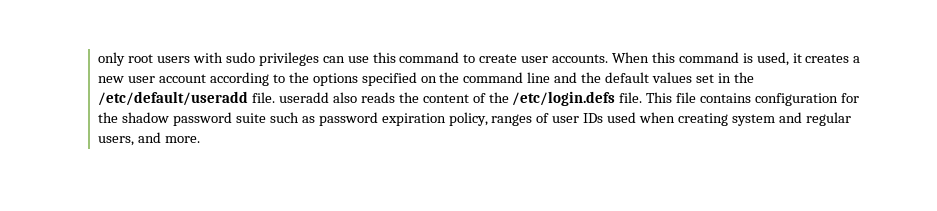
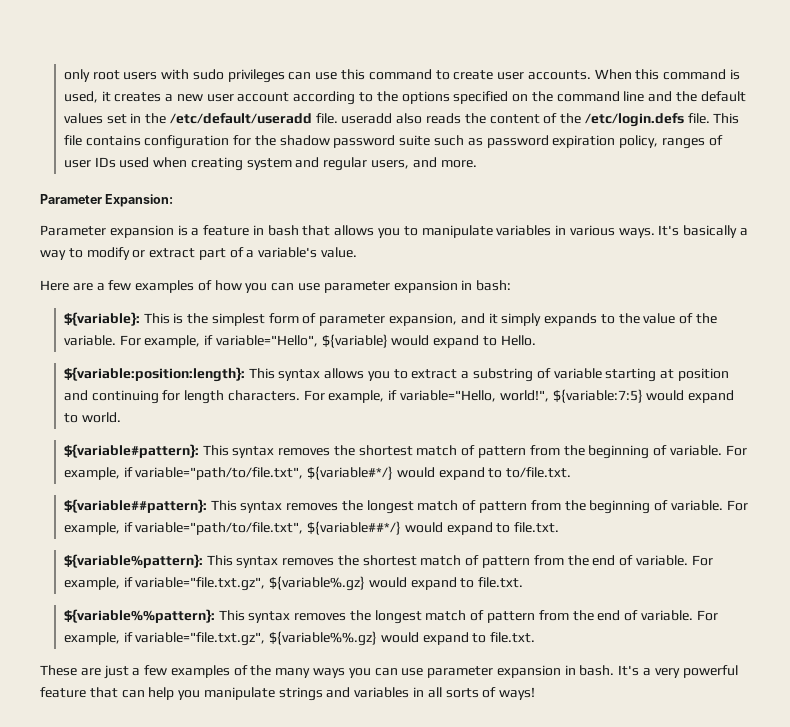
+ Parameter Expansion:
+ Parameter expansion is a feature in bash that allows you to manipulate variables in various ways. It's basically a way to modify or extract part of a variable's value.
+ Here are a few examples of how you can use parameter expansion in bash:
+ ${variable}: This is the simplest form of parameter expansion, and it simply expands to the value of the variable. For example, if variable="Hello", ${variable} would expand to Hello.
+ ${variable:position:length}: This syntax allows you to extract a substring of variable starting at position and continuing for length characters. For example, if variable="Hello, world!", ${variable:7:5} would expand to world.
+ ${variable#pattern}: This syntax removes the shortest match of pattern from the beginning of variable. For example, if variable="path/to/file.txt", ${variable#*/} would expand to to/file.txt.
+ ${variable##pattern}: This syntax removes the longest match of pattern from the beginning of variable. For example, if variable="path/to/file.txt", ${variable##*/} would expand to file.txt.
+ ${variable%pattern}: This syntax removes the shortest match of pattern from the end of variable. For example, if variable="file.txt.gz", ${variable%.gz} would expand to file.txt.
+ ${variable%%pattern}: This syntax removes the longest match of pattern from the end of variable. For example, if variable="file.txt.gz", ${variable%%.gz} would expand to file.txt.
+ These are just a few examples of the many ways you can use parameter expansion in bash. It's a very powerful feature that can help you manipulate strings and variables in all sorts of ways!

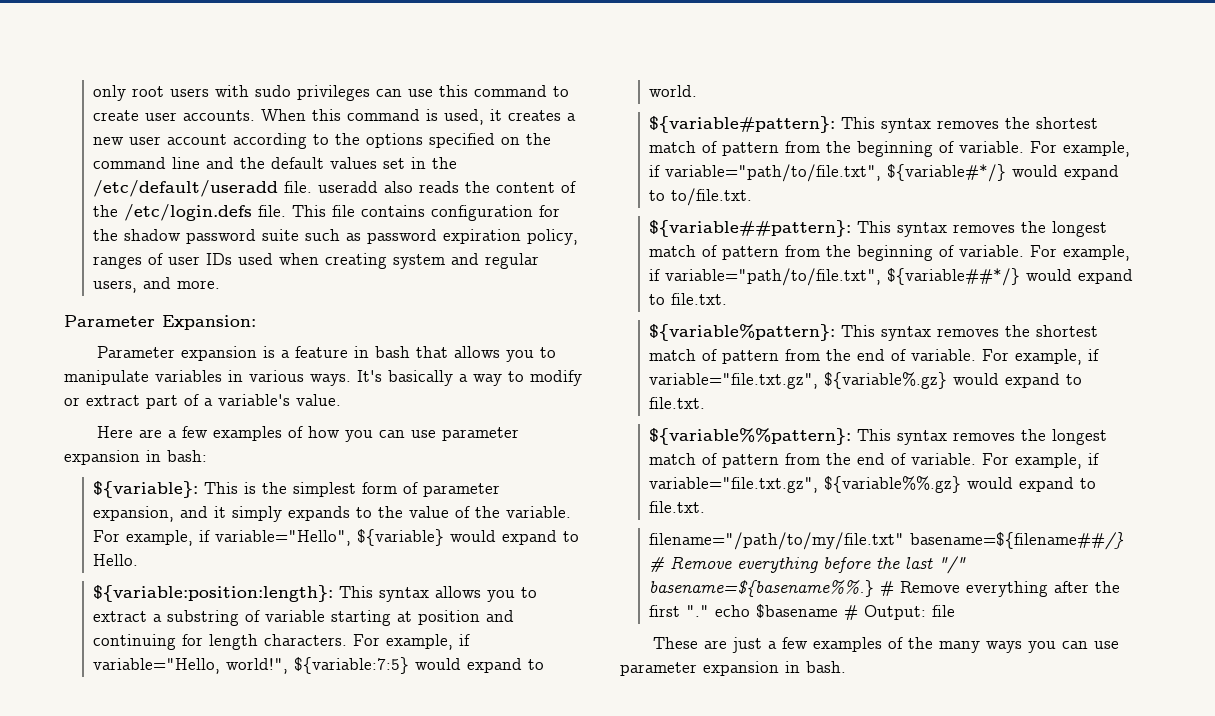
+ filename="/path/to/my/file.txt" basename=${filename##/} # Remove everything before the last "/" basename=${basename%%.} # Remove everything after the first "." echo $basename # Output: file
- It's a very powerful feature that can help you manipulate strings and variables in all sorts of ways!

